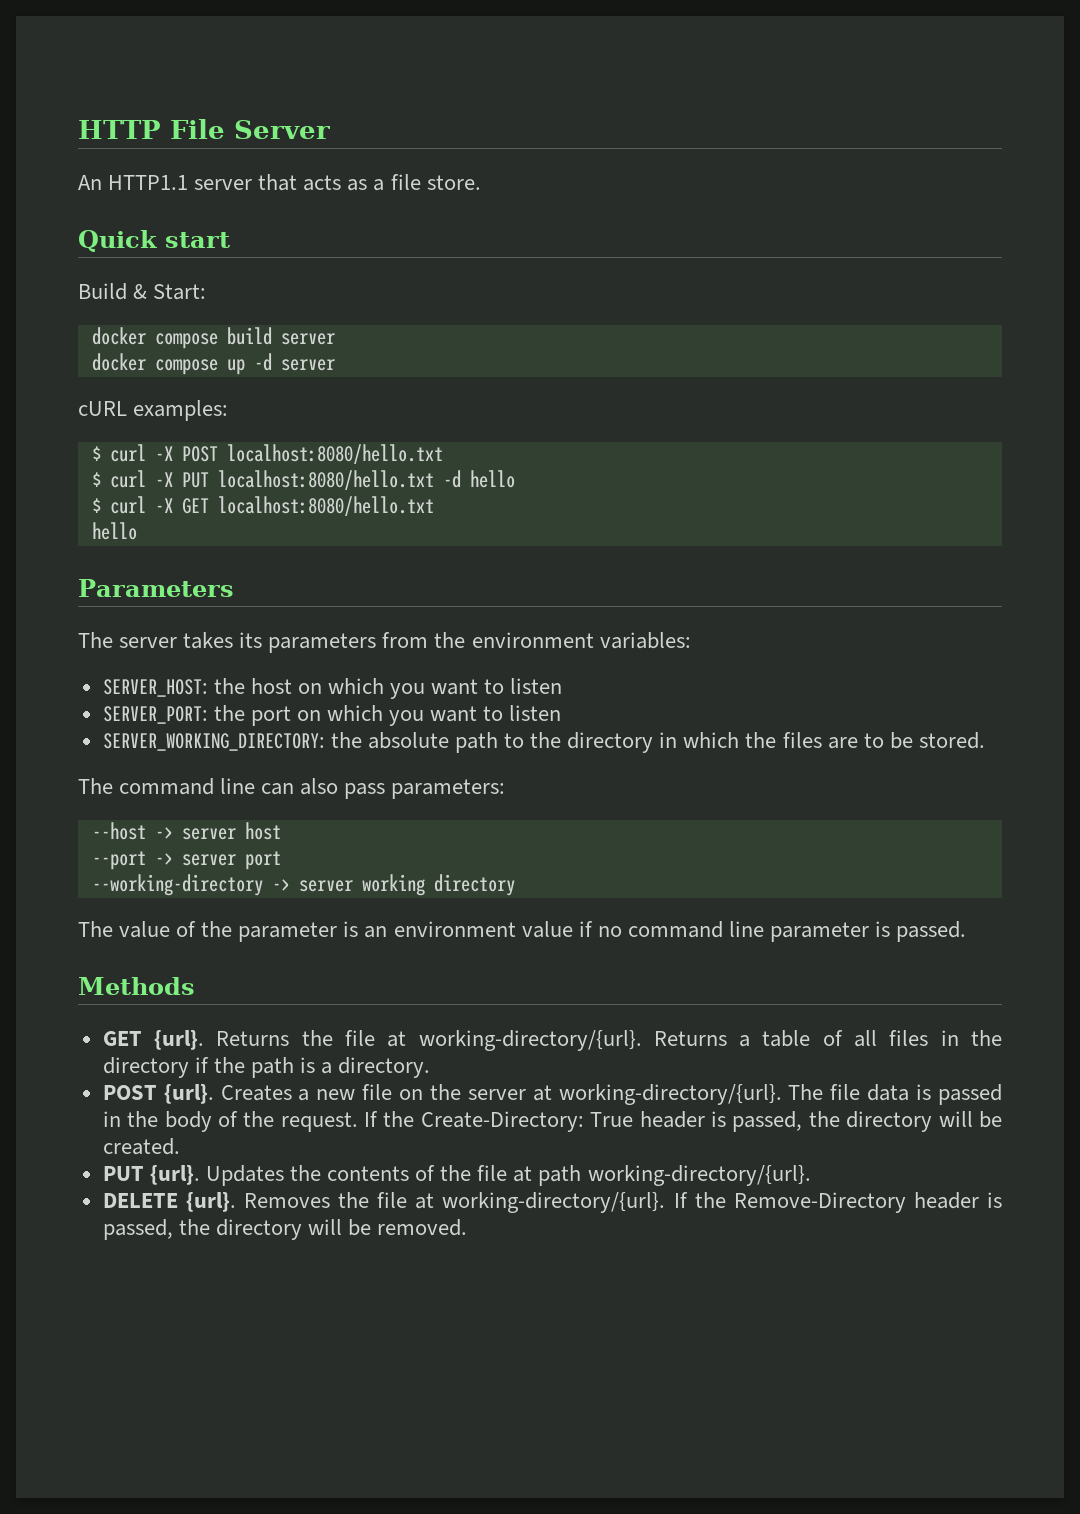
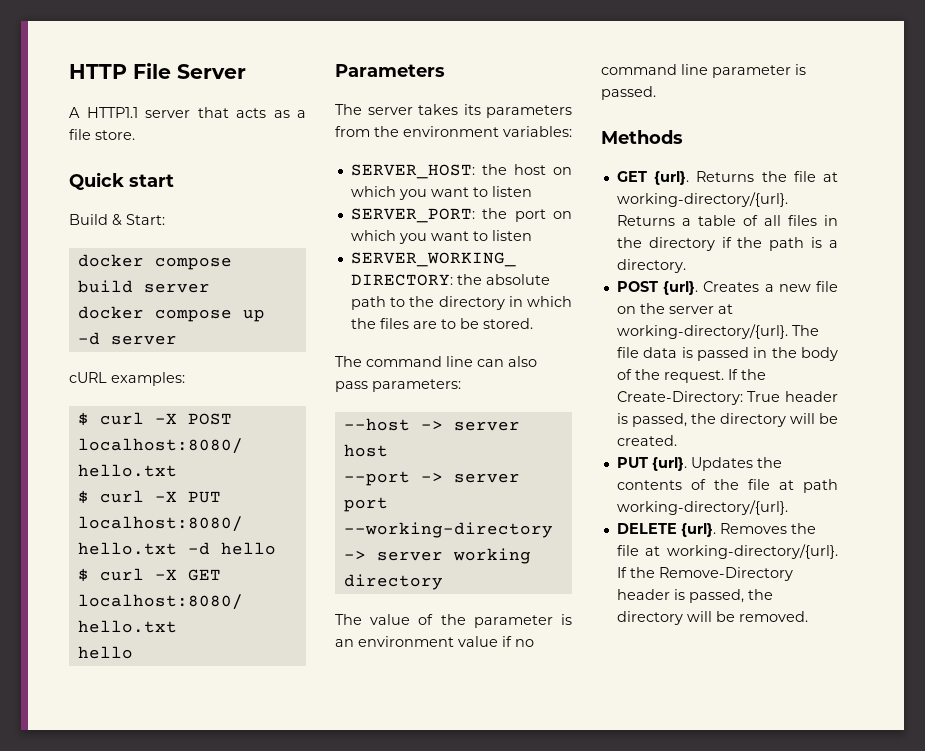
- An HTTP1.1 server that acts as a file store.
+ A HTTP1.1 server that acts as a file store.

